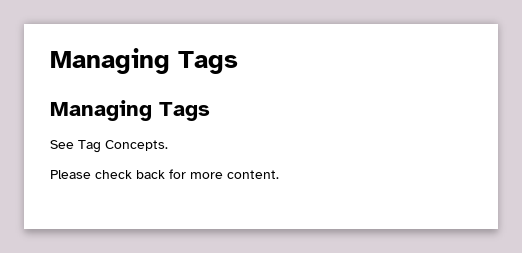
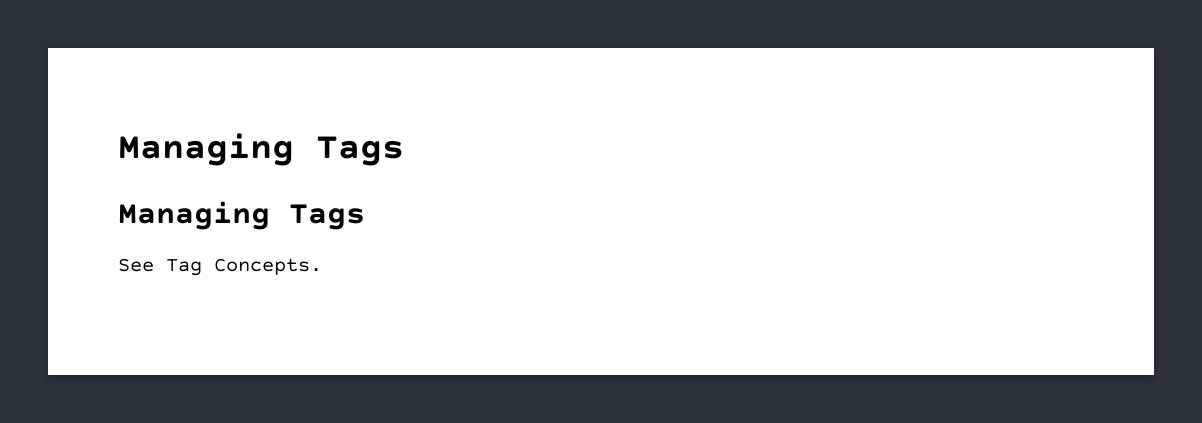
- Please check back for more content.

